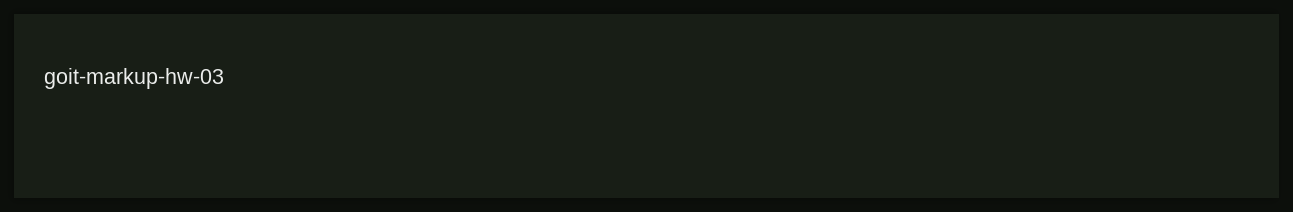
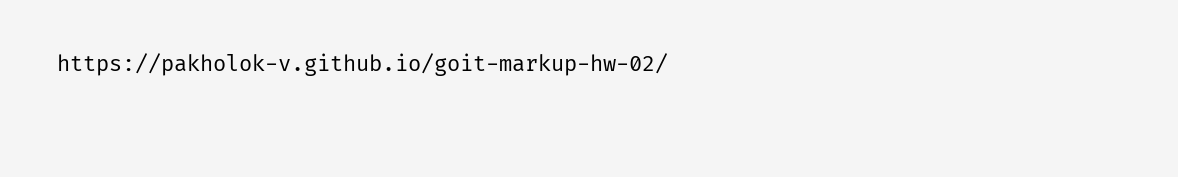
- goit-markup-hw-03
+ https://pakholok-v.github.io/goit-markup-hw-02/

